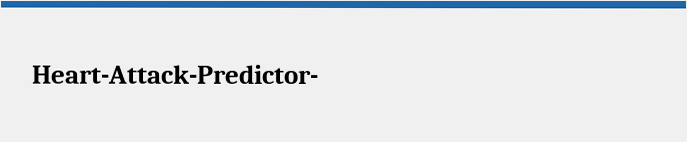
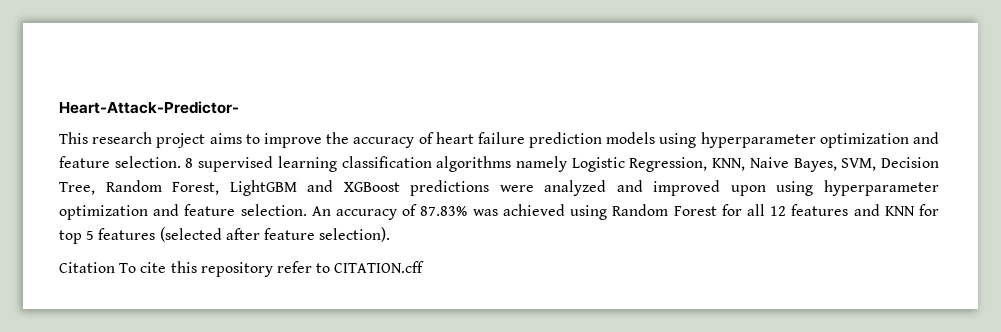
+ This research project aims to improve the accuracy of heart failure prediction models using hyperparameter optimization and feature selection. 8 supervised learning classification algorithms namely Logistic Regression, KNN, Naive Bayes, SVM, Decision Tree, Random Forest, LightGBM and XGBoost predictions were analyzed and improved upon using hyperparameter optimization and feature selection. An accuracy of 87.83% was achieved using Random Forest for all 12 features and KNN for top 5 features (selected after feature selection).
+ Citation To cite this repository refer to CITATION.cff

